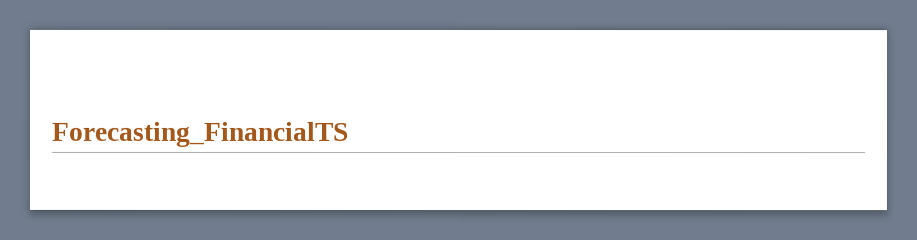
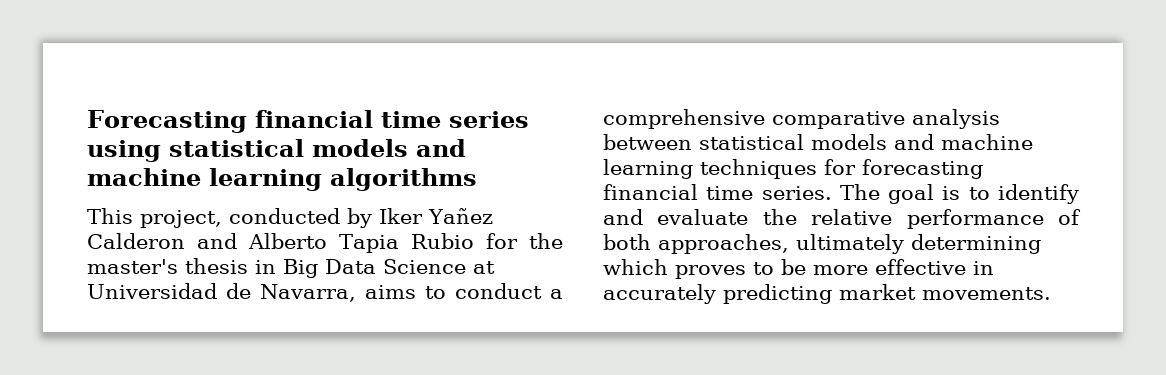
- Forecasting_FinancialTS
+ Forecasting financial time series using statistical models and machine learning algorithms
+ This project, conducted by Iker Yañez Calderon and Alberto Tapia Rubio for the master's thesis in Big Data Science at Universidad de Navarra, aims to conduct a comprehensive comparative analysis between statistical models and machine learning techniques for forecasting financial time series. The goal is to identify and evaluate the relative performance of both approaches, ultimately determining which proves to be more effective in accurately predicting market movements.

